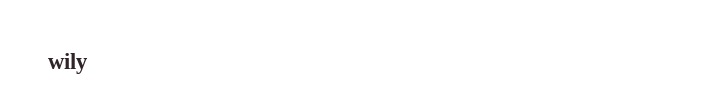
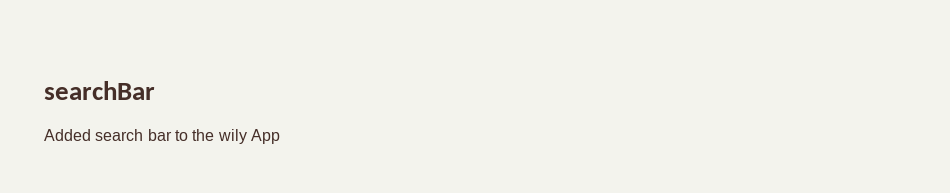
- wily
+ searchBar
+ Added search bar to the wily App

